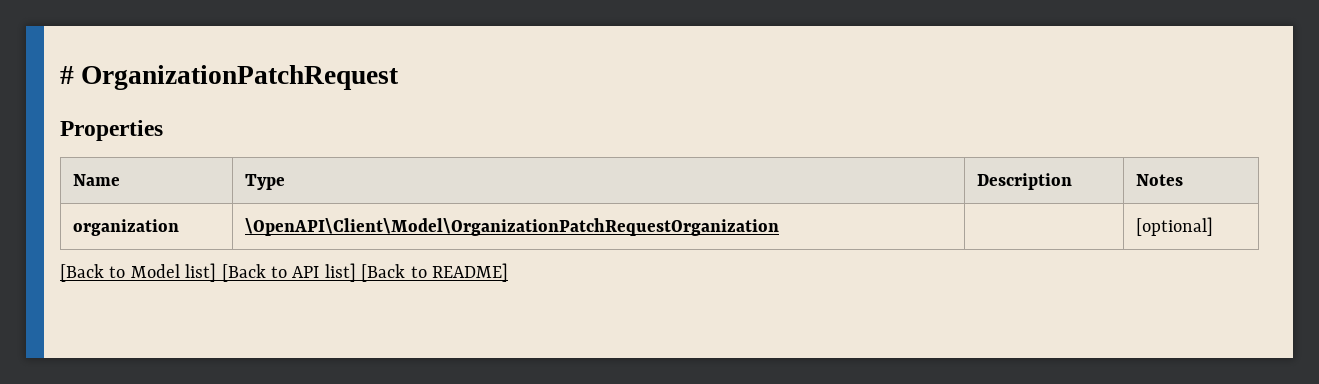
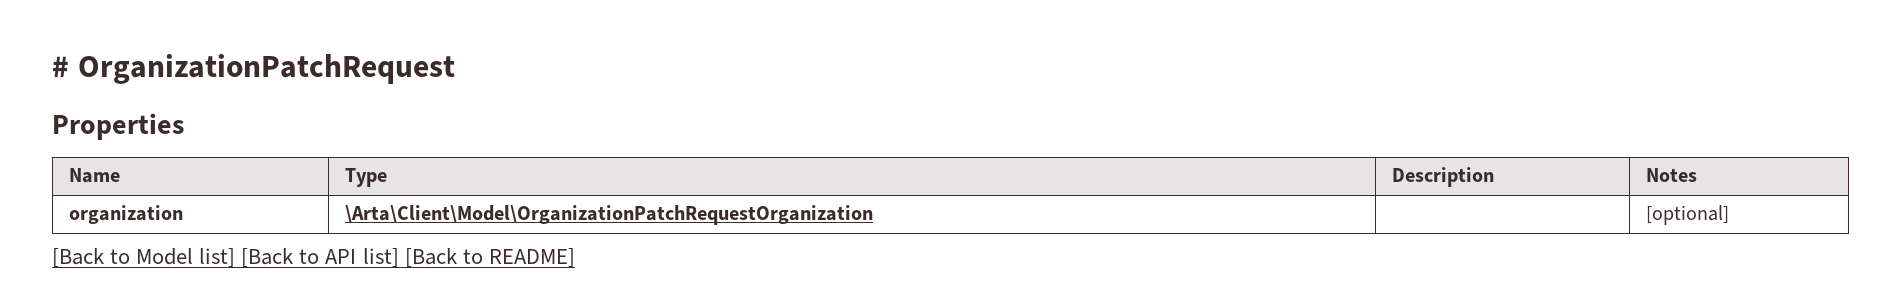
- organization | \OpenAPI\Client\Model\OrganizationPatchRequestOrganization | | [optional]
+ organization | \Arta\Client\Model\OrganizationPatchRequestOrganization | | [optional]

